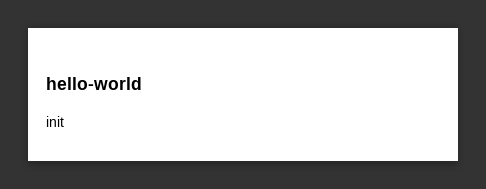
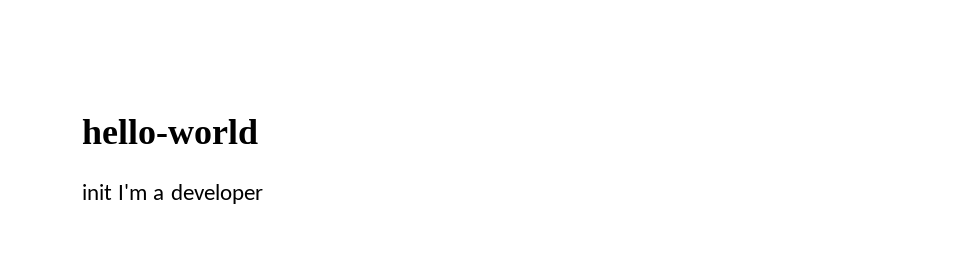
- init
+ init I'm a developer

